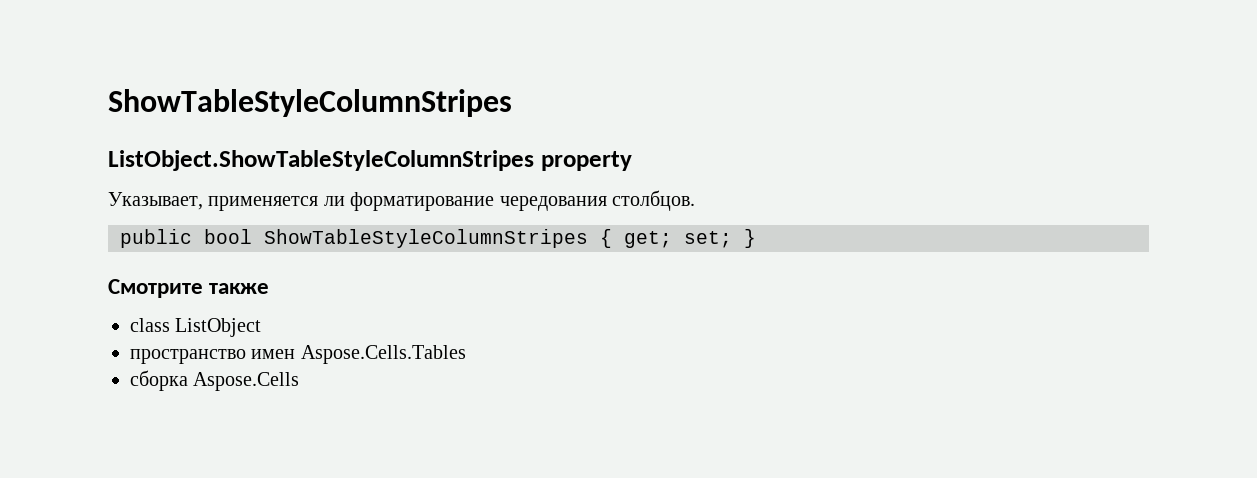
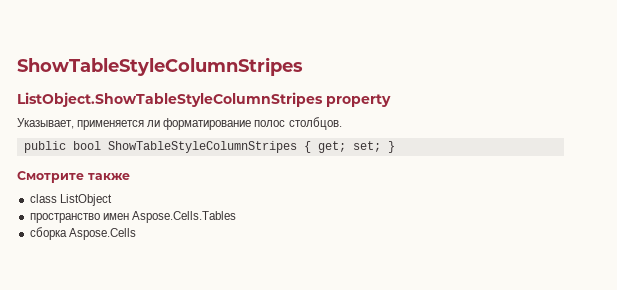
- Указывает, применяется ли форматирование чередования столбцов.
+ Указывает, применяется ли форматирование полос столбцов.

